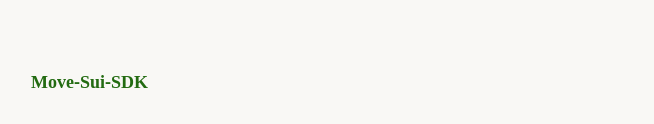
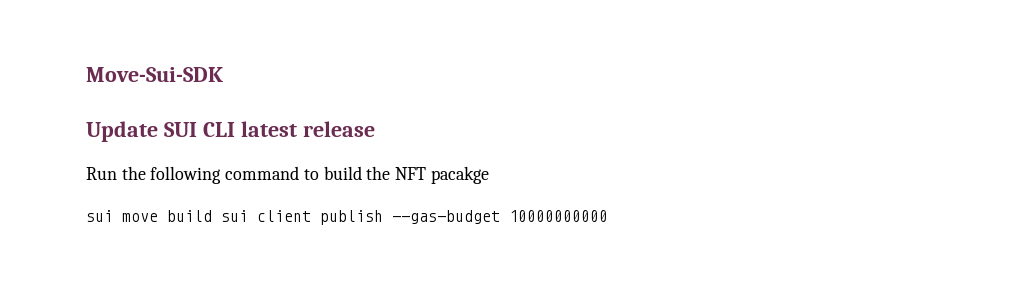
+ Update SUI CLI latest release
+ Run the following command to build the NFT pacakge
+ sui move build sui client publish --gas-budget 10000000000

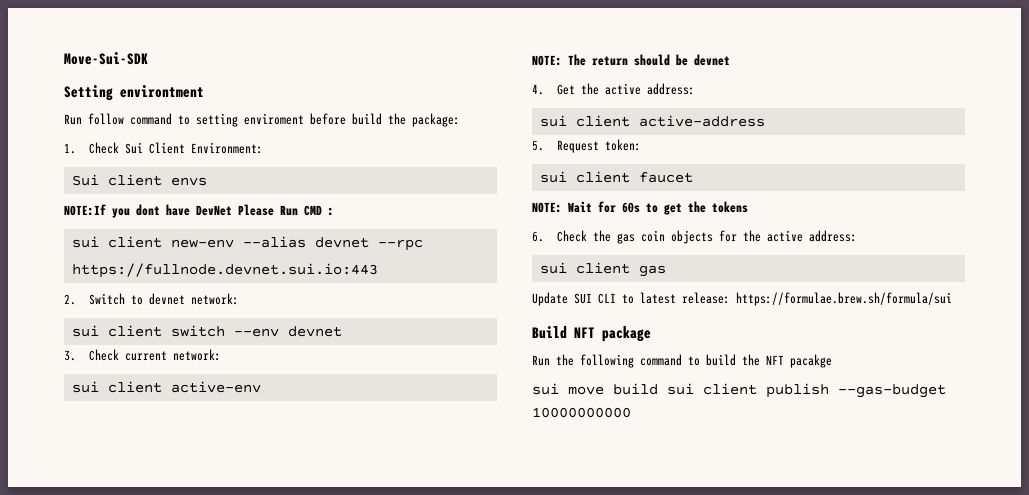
- Update SUI CLI latest release
+ Setting environtment
+ Run follow command to setting enviroment before build the package:
+ 1. Check Sui Client Environment:
+ Sui client envs
+ NOTE:If you dont have DevNet Please Run CMD :
+ sui client new-env --alias devnet --rpc https://fullnode.devnet.sui.io:443
+ 2. Switch to devnet network:
+ sui client switch --env devnet
+ 3. Check current network:
+ sui client active-env
+ NOTE: The return should be devnet
+ 4. Get the active address:
+ sui client active-address
+ 5. Request token:
+ sui client faucet
+ NOTE: Wait for 60s to get the tokens
+ 6. Check the gas coin objects for the active address:
+ sui client gas
+ Update SUI CLI to latest release: https://formulae.brew.sh/formula/sui
+ Build NFT package

